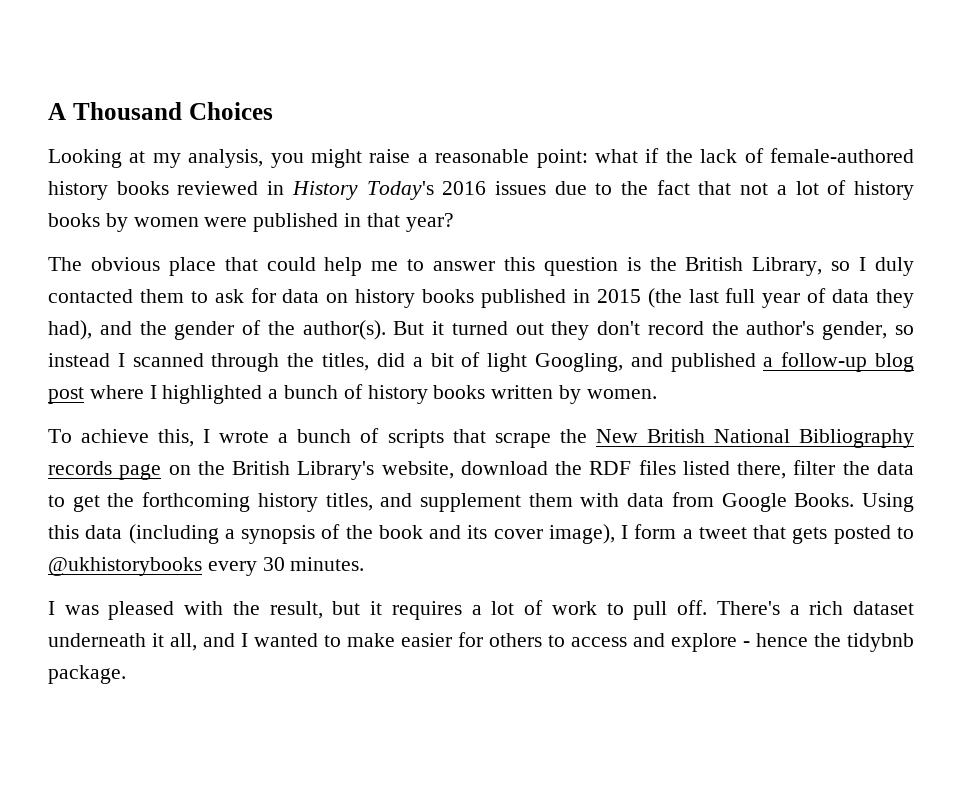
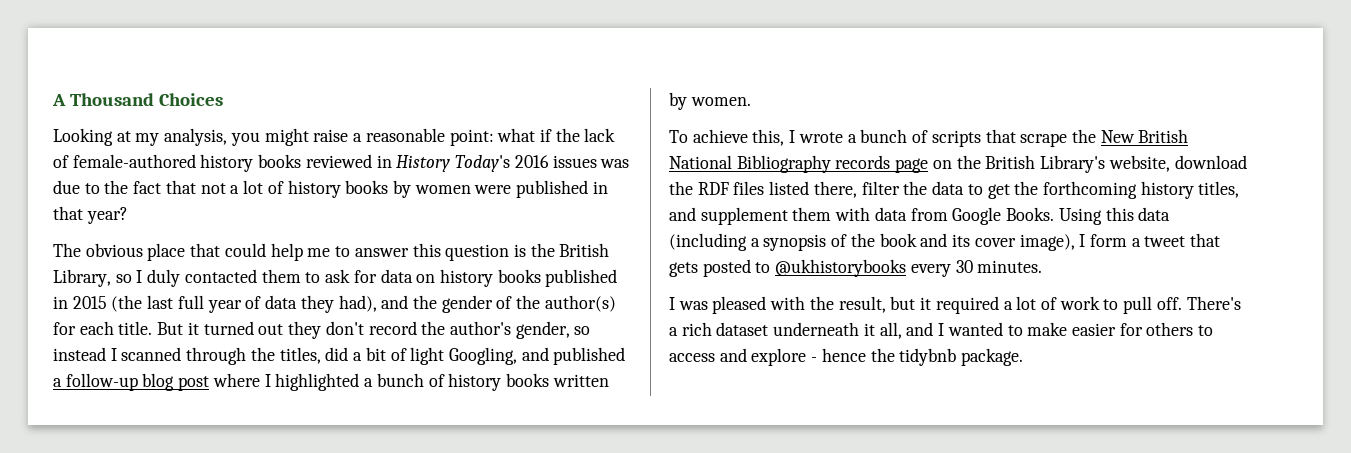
- Looking at my analysis, you might raise a reasonable point: what if the lack of female-authored history books reviewed in History Today's 2016 issues due to the fact that not a lot of history books by women were published in that year?
+ Looking at my analysis, you might raise a reasonable point: what if the lack of female-authored history books reviewed in History Today's 2016 issues was due to the fact that not a lot of history books by women were published in that year?
- The obvious place that could help me to answer this question is the British Library, so I duly contacted them to ask for data on history books published in 2015 (the last full year of data they had), and the gender of the author(s).
+ The obvious place that could help me to answer this question is the British Library, so I duly contacted them to ask for data on history books published in 2015 (the last full year of data they had), and the gender of the author(s) for each title.
- I was pleased with the result, but it requires a lot of work to pull off.
+ I was pleased with the result, but it required a lot of work to pull off.

